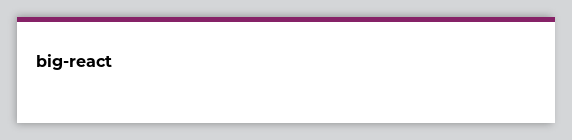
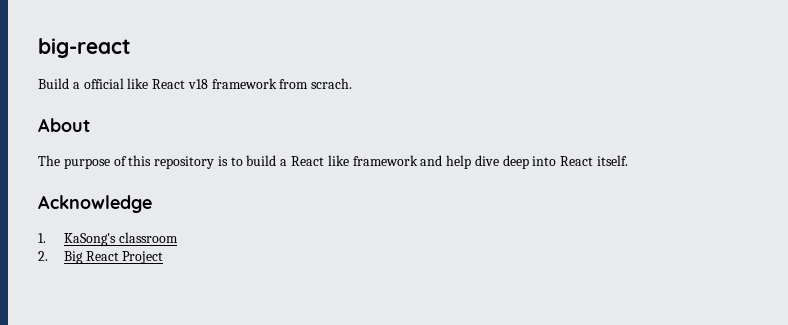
+ Build a official like React v18 framework from scrach.
+ About
+ The purpose of this repository is to build a React like framework and help dive deep into React itself.
+ Acknowledge
+ 1. KaSong's classroom
+ 2. Big React Project

